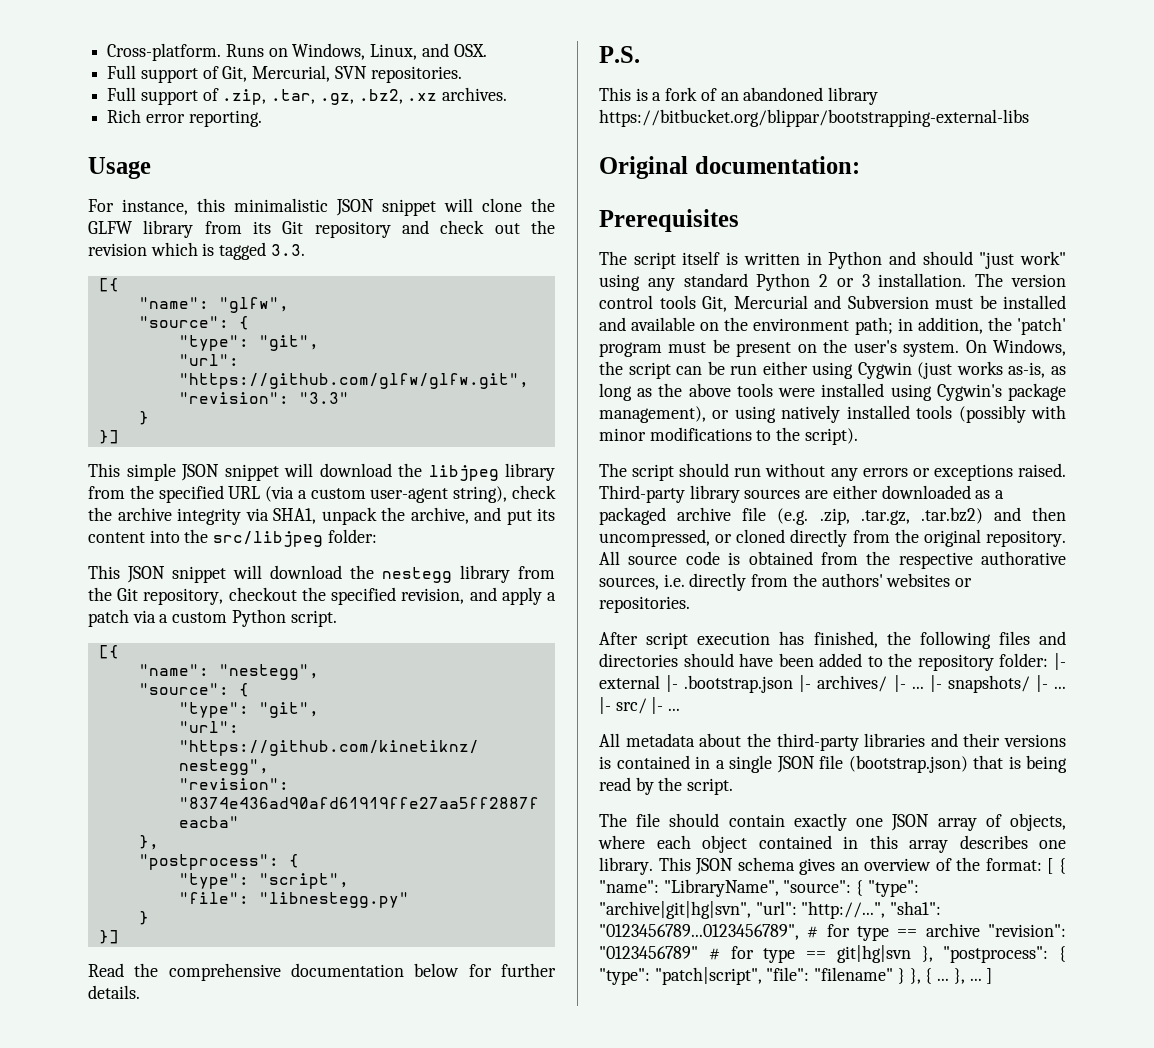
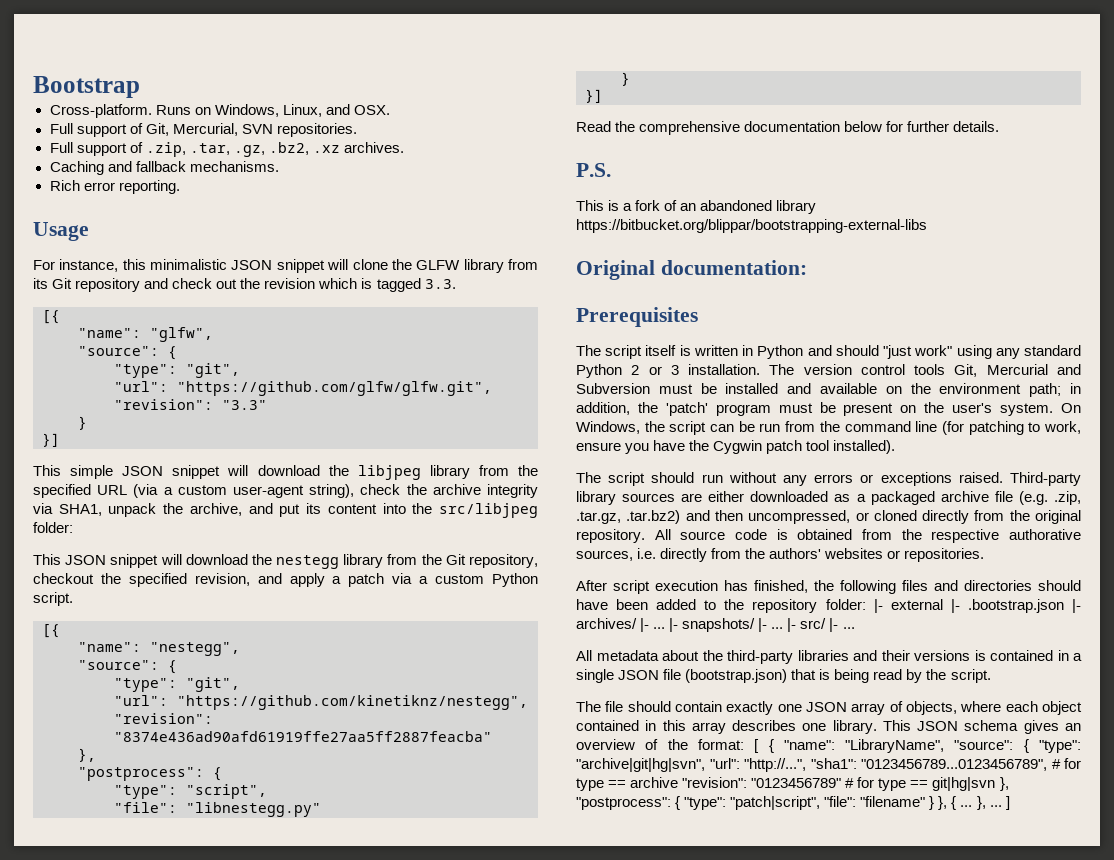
+ Bootstrap
+ Caching and fallback mechanisms.
- On Windows, the script can be run either using Cygwin (just works as-is, as long as the above tools were installed using Cygwin's package management), or using natively installed tools (possibly with minor modifications to the script).
+ On Windows, the script can be run from the command line (for patching to work, ensure you have the Cygwin patch tool installed).

